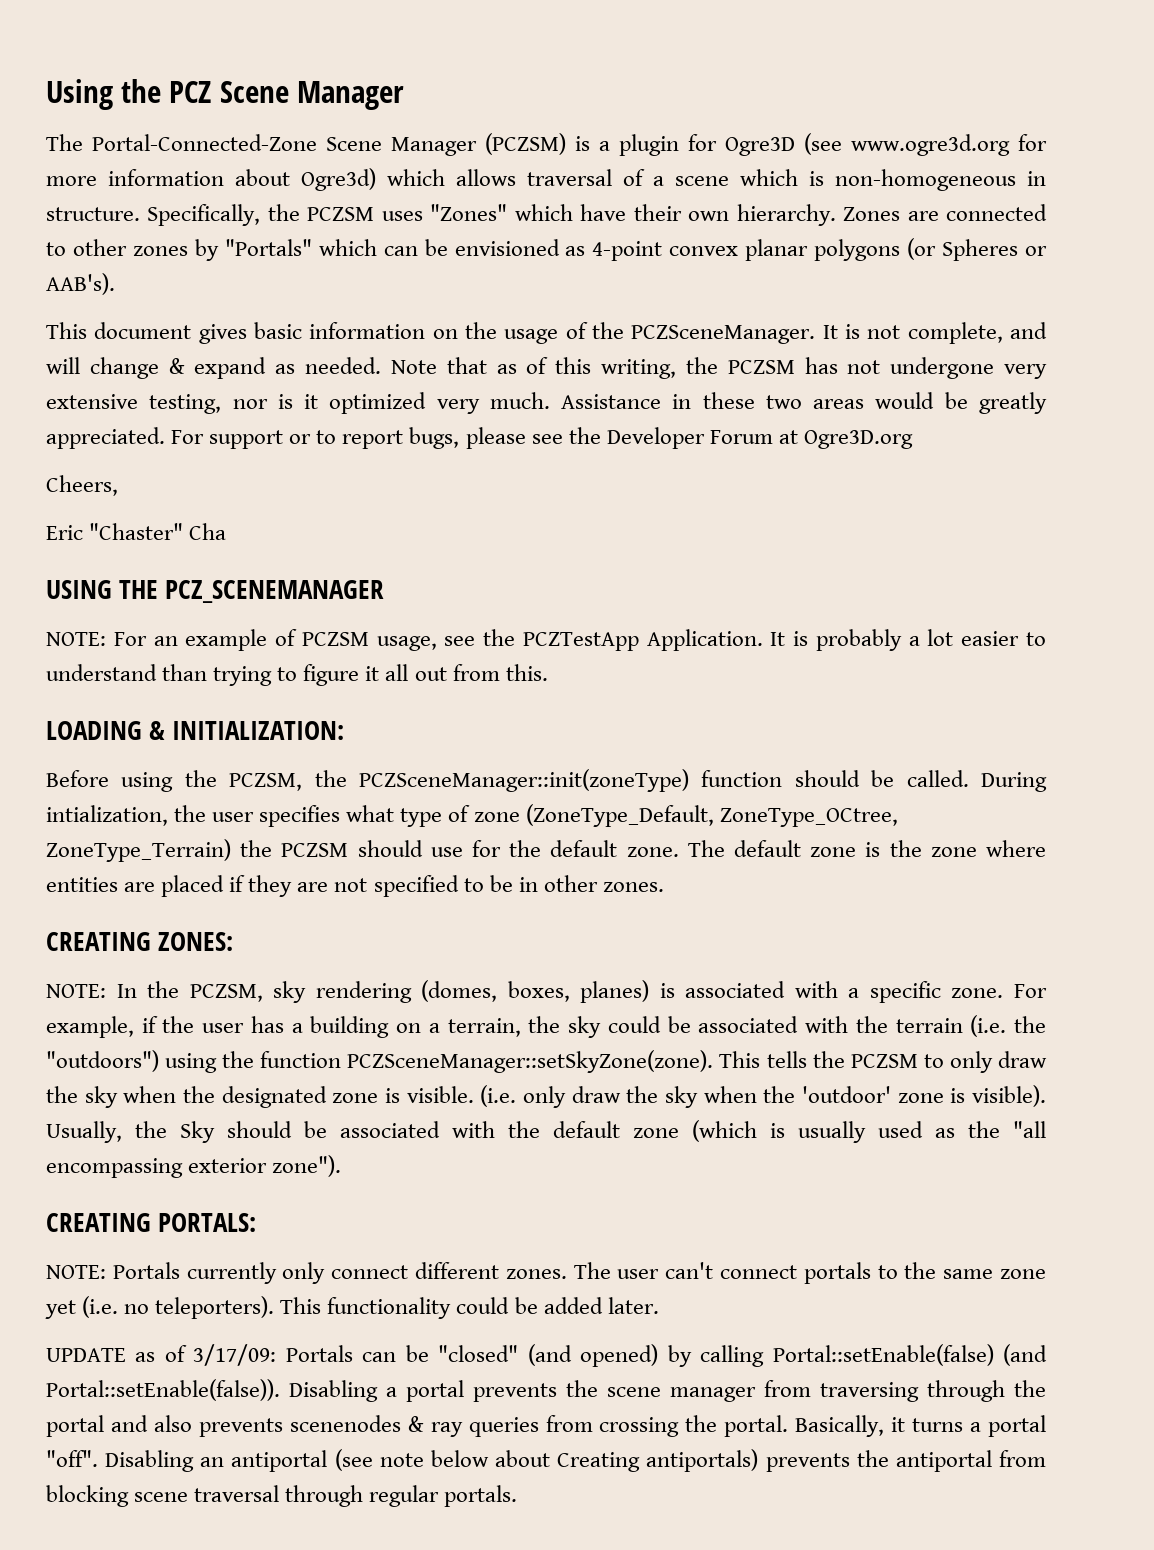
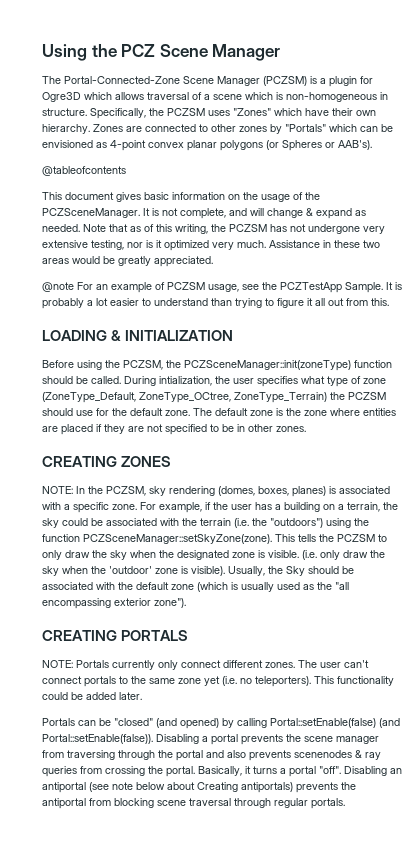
- The Portal-Connected-Zone Scene Manager (PCZSM) is a plugin for Ogre3D (see www.ogre3d.org for more information about Ogre3d) which allows traversal of a scene which is non-homogeneous in structure.
+ The Portal-Connected-Zone Scene Manager (PCZSM) is a plugin for Ogre3D which allows traversal of a scene which is non-homogeneous in structure.
+ @tableofcontents
- Assistance in these two areas would be greatly appreciated. For support or to report bugs, please see the Developer Forum at Ogre3D.org
- Cheers,
- Eric "Chaster" Cha
- USING THE PCZ_SCENEMANAGER
- NOTE: For an example of PCZSM usage, see the PCZTestApp Application.
+ Assistance in these two areas would be greatly appreciated.
+ @note For an example of PCZSM usage, see the PCZTestApp Sample.
- LOADING & INITIALIZATION:
+ LOADING & INITIALIZATION
- CREATING ZONES:
+ CREATING ZONES
- CREATING PORTALS:
+ CREATING PORTALS
- UPDATE as of 3/17/09: Portals can be "closed" (and opened) by calling Portal::setEnable(false) (and Portal::setEnable(false)).
+ Portals can be "closed" (and opened) by calling Portal::setEnable(false) (and Portal::setEnable(false)).

